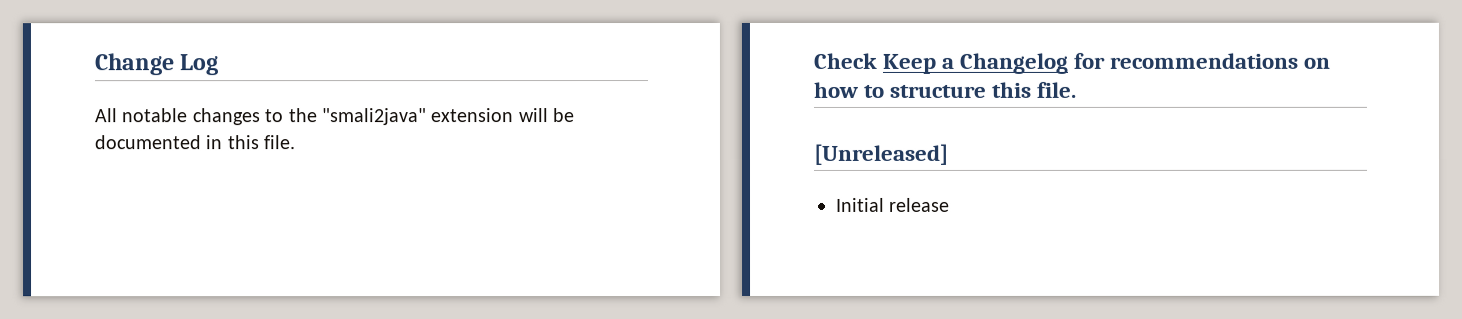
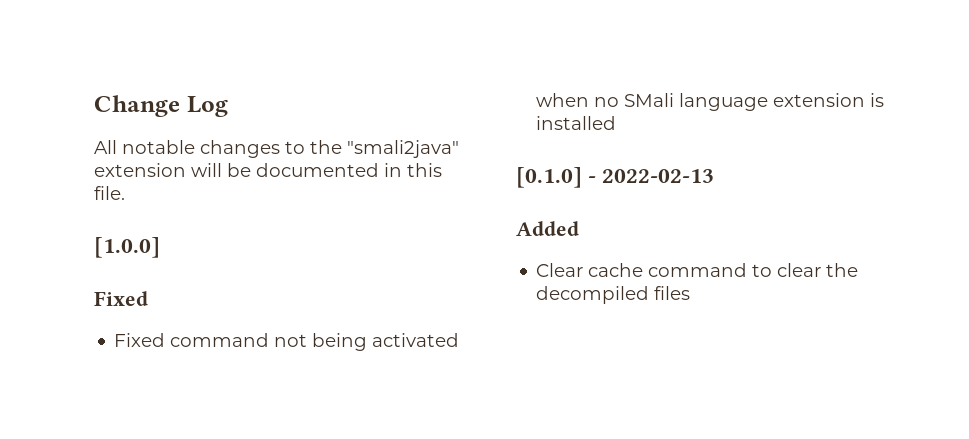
- Check Keep a Changelog for recommendations on how to structure this file.
- [Unreleased]
- Initial release
+ [1.0.0]
+ Fixed
+ Fixed command not being activated when no SMali language extension is installed
+ [0.1.0] - 2022-02-13
+ Added
+ Clear cache command to clear the decompiled files

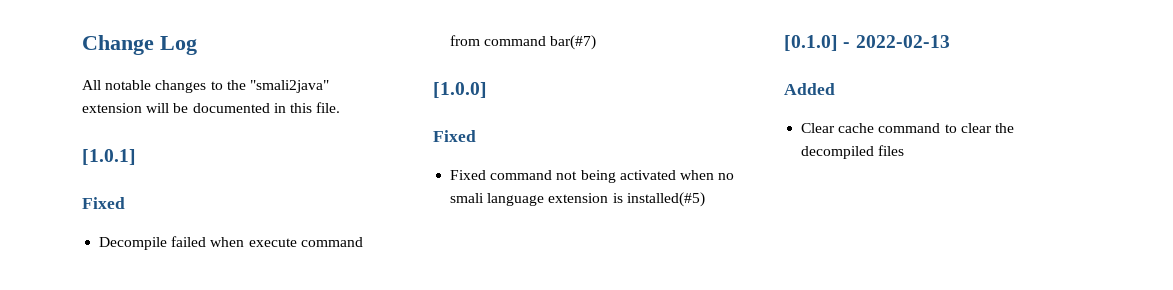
+ [1.0.1]
+ Fixed
+ Decompile failed when execute command from command bar(#7)
- Fixed command not being activated when no SMali language extension is installed
+ Fixed command not being activated when no smali language extension is installed(#5)

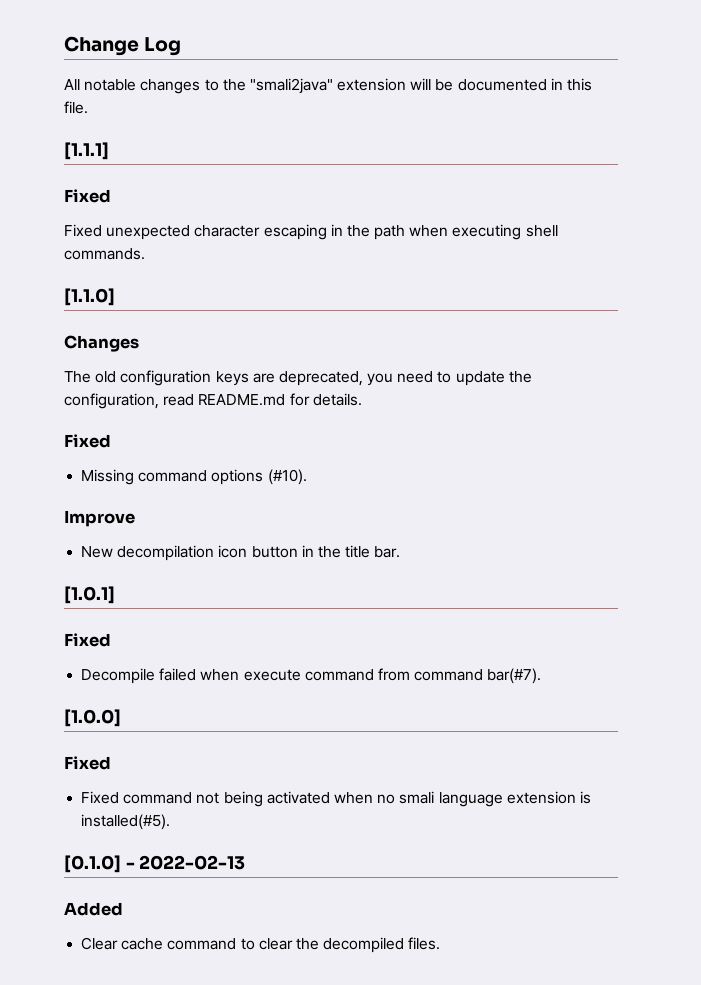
+ [1.1.1]
+ Fixed
+ Fixed unexpected character escaping in the path when executing shell commands.
+ [1.1.0]
+ Changes
+ The old configuration keys are deprecated, you need to update the configuration, read README.md for details.
+ Fixed
+ Missing command options (#10).
+ Improve
+ New decompilation icon button in the title bar.
- Decompile failed when execute command from command bar(#7)
+ Decompile failed when execute command from command bar(#7).
- Fixed command not being activated when no smali language extension is installed(#5)
+ Fixed command not being activated when no smali language extension is installed(#5).
- Clear cache command to clear the decompiled files
+ Clear cache command to clear the decompiled files.

